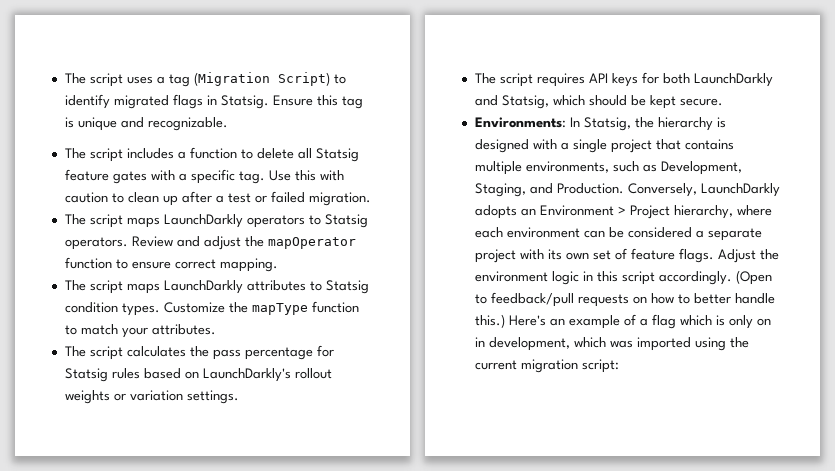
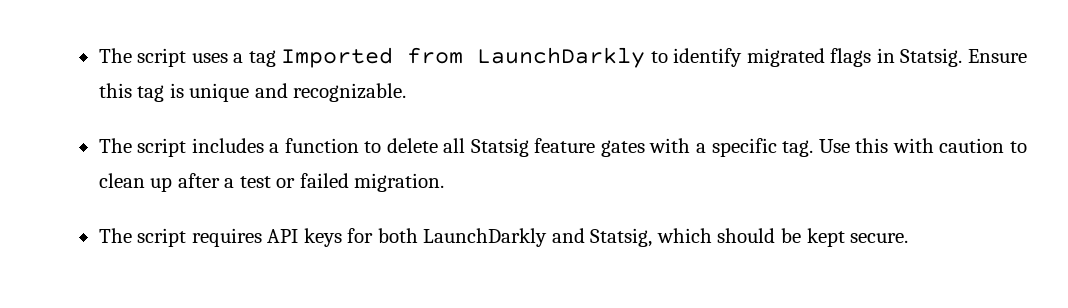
- The script uses a tag (Migration Script) to identify migrated flags in Statsig.
+ The script uses a tag Imported from LaunchDarkly to identify migrated flags in Statsig.
- The script maps LaunchDarkly operators to Statsig operators. Review and adjust the mapOperator function to ensure correct mapping.
- The script maps LaunchDarkly attributes to Statsig condition types. Customize the mapType function to match your attributes.
- The script calculates the pass percentage for Statsig rules based on LaunchDarkly's rollout weights or variation settings.
- Environments: In Statsig, the hierarchy is designed with a single project that contains multiple environments, such as Development, Staging, and Production. Conversely, LaunchDarkly adopts an Environment > Project hierarchy, where each environment can be considered a separate project with its own set of feature flags. Adjust the environment logic in this script accordingly. (Open to feedback/pull requests on how to better handle this.) Here's an example of a flag which is only on in development, which was imported using the current migration script:

